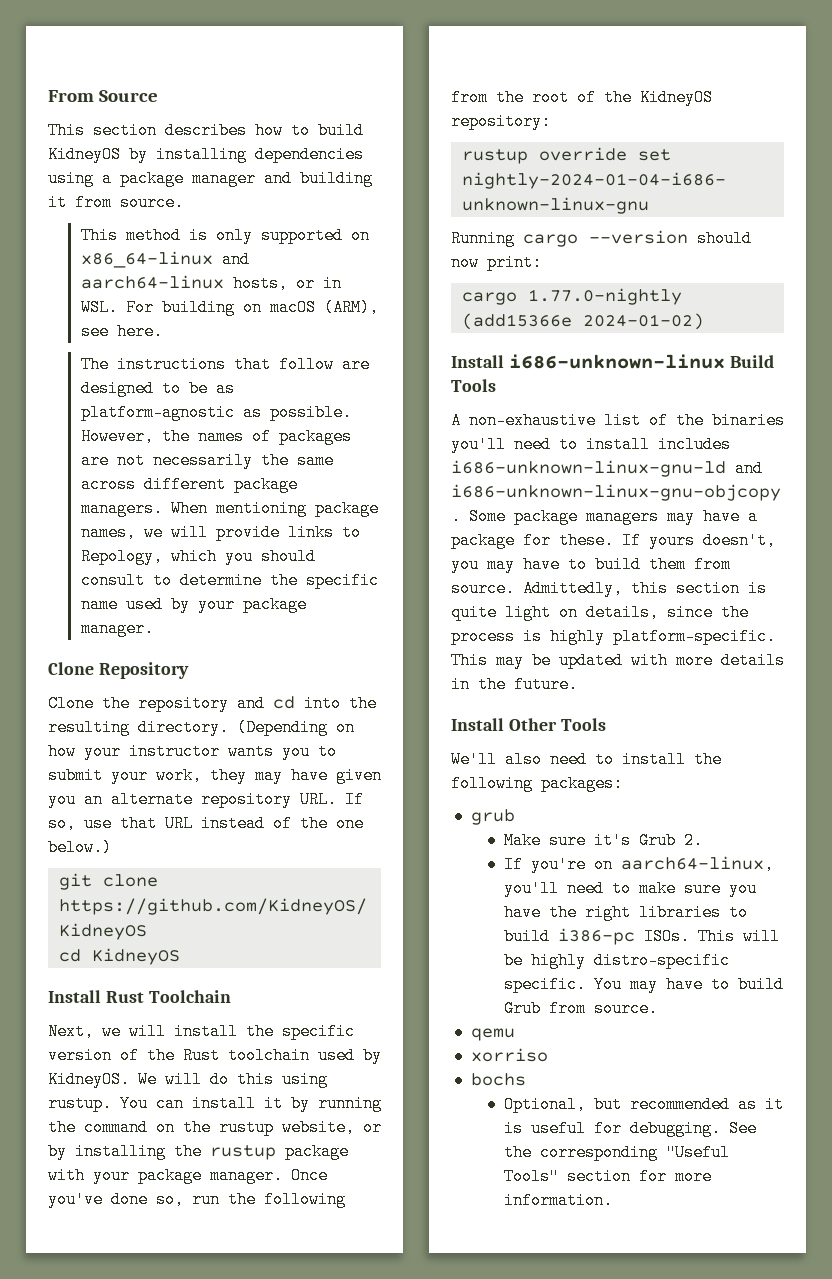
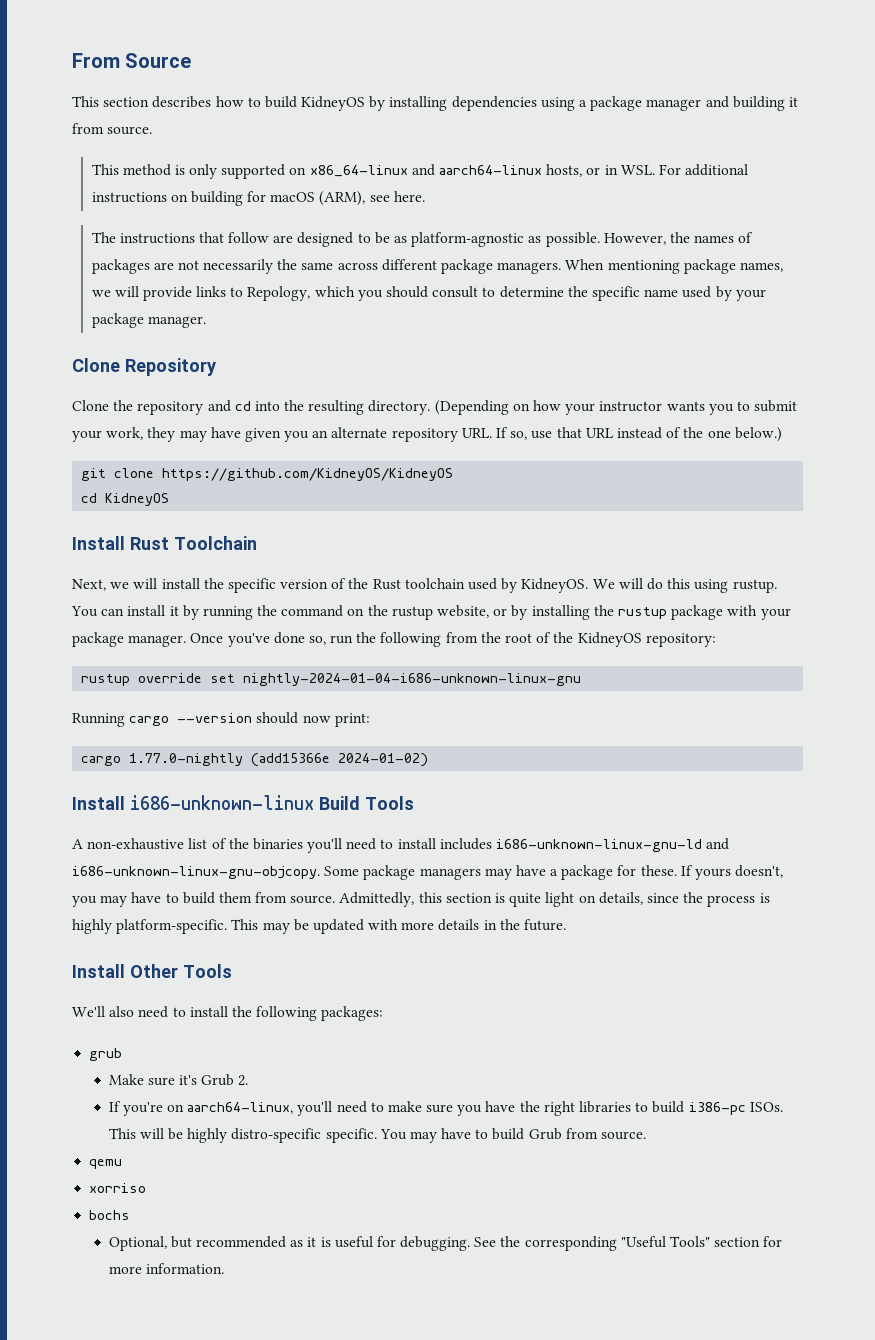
- This method is only supported on x86_64-linux and aarch64-linux hosts, or in WSL. For building on macOS (ARM), see here.
+ This method is only supported on x86_64-linux and aarch64-linux hosts, or in WSL. For additional instructions on building for macOS (ARM), see here.

